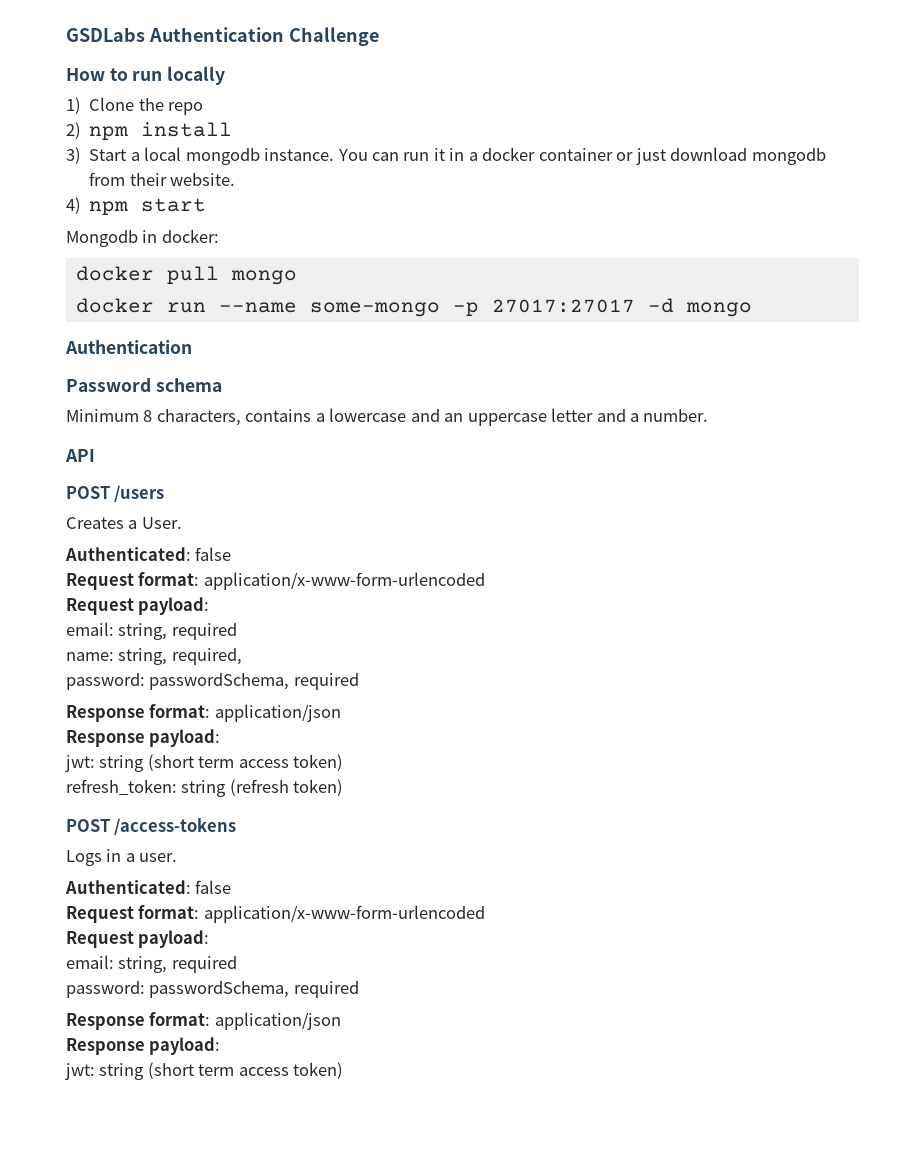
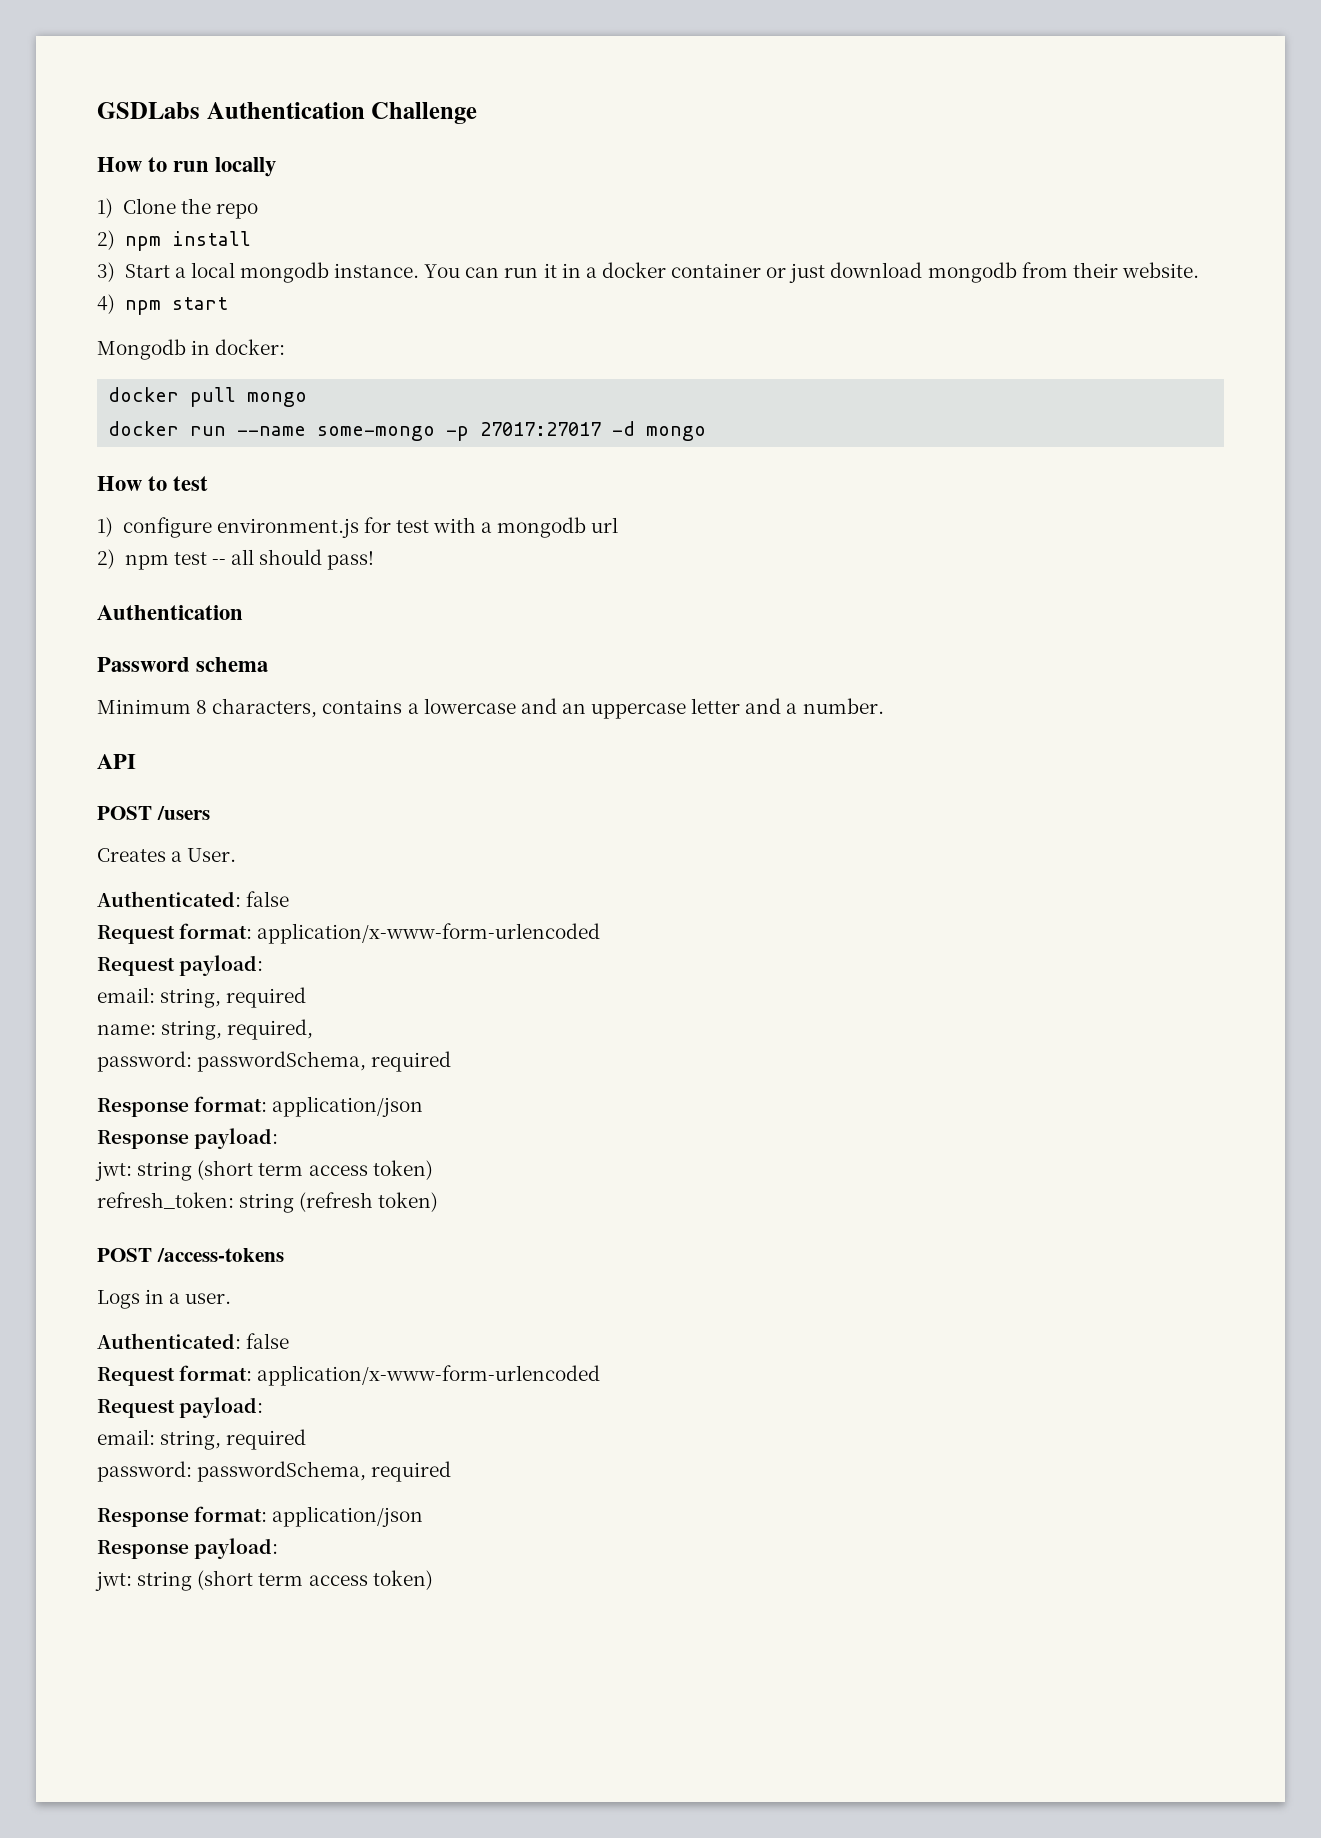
+ How to test
+ 1) configure environment.js for test with a mongodb url
+ 2) npm test -- all should pass!

